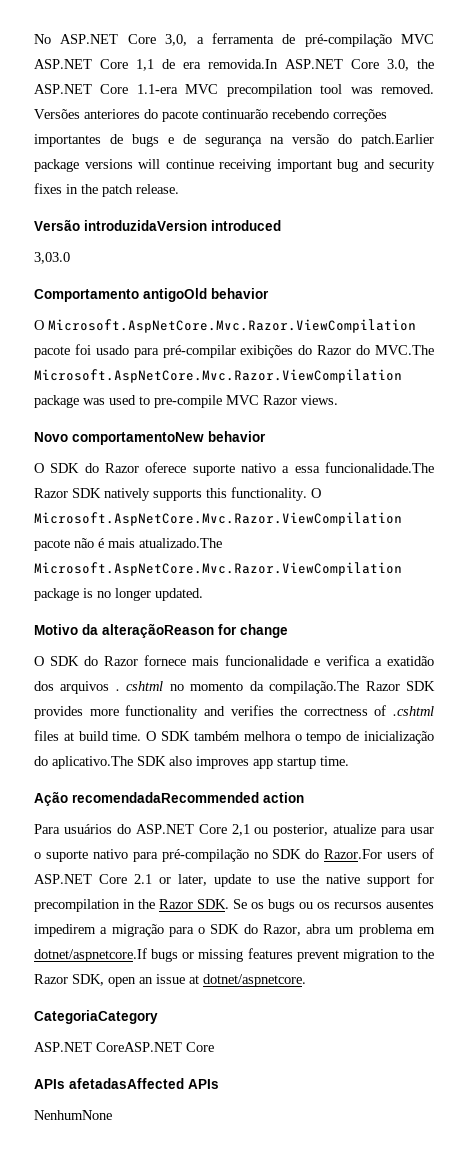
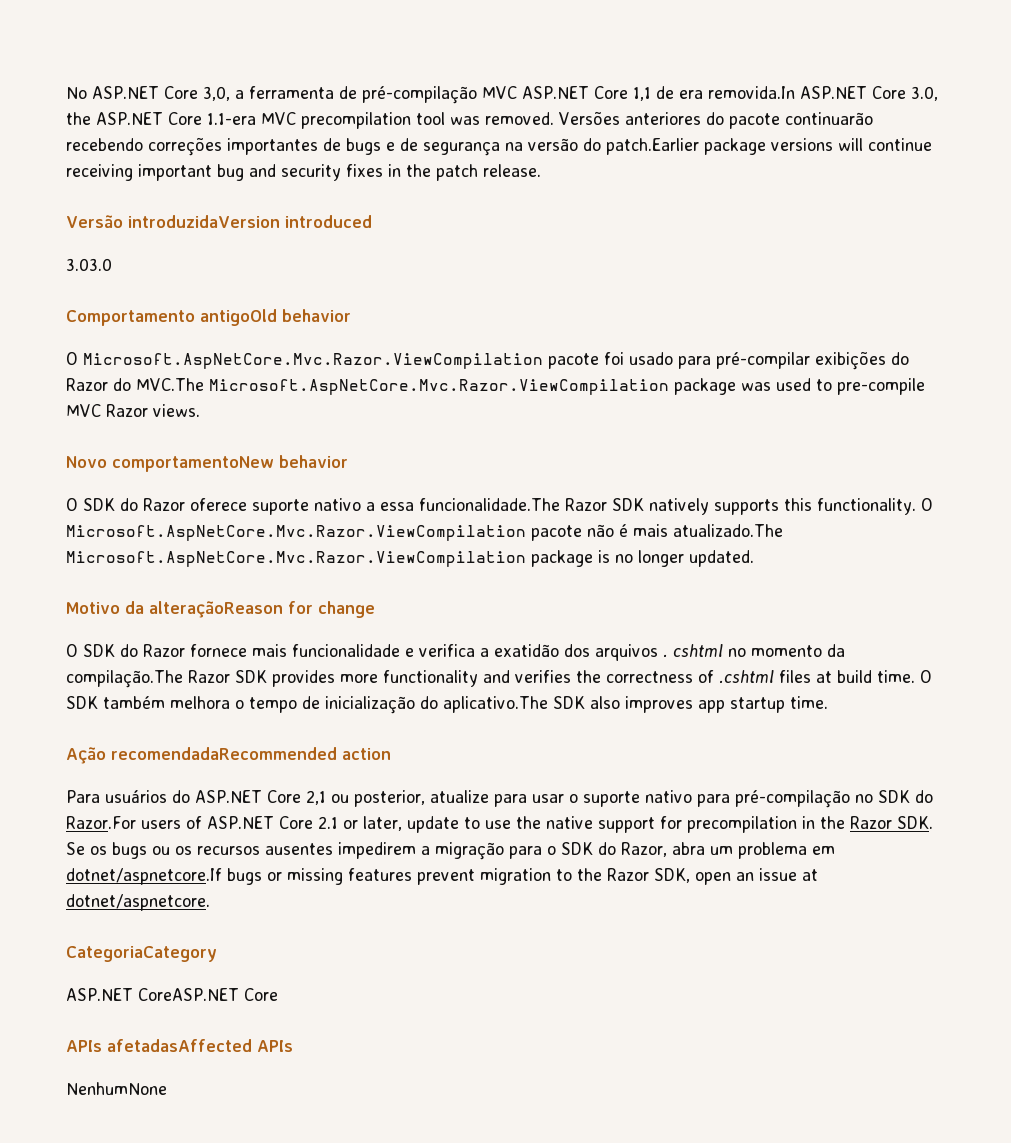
- 3,03.0
+ 3.03.0

